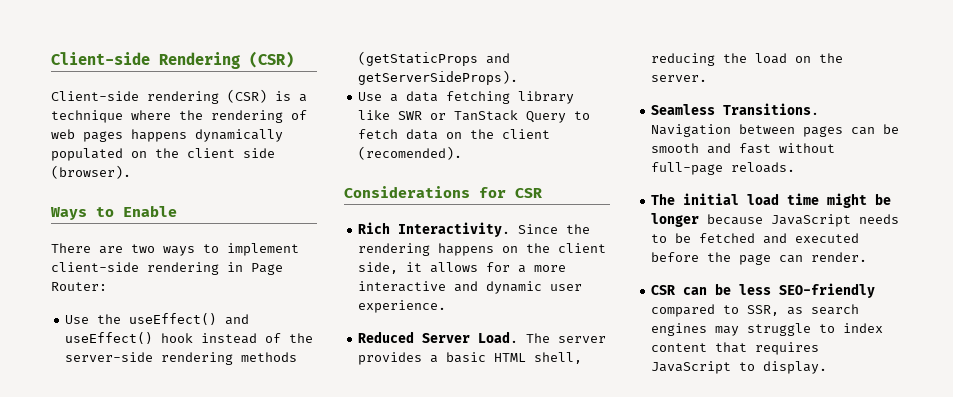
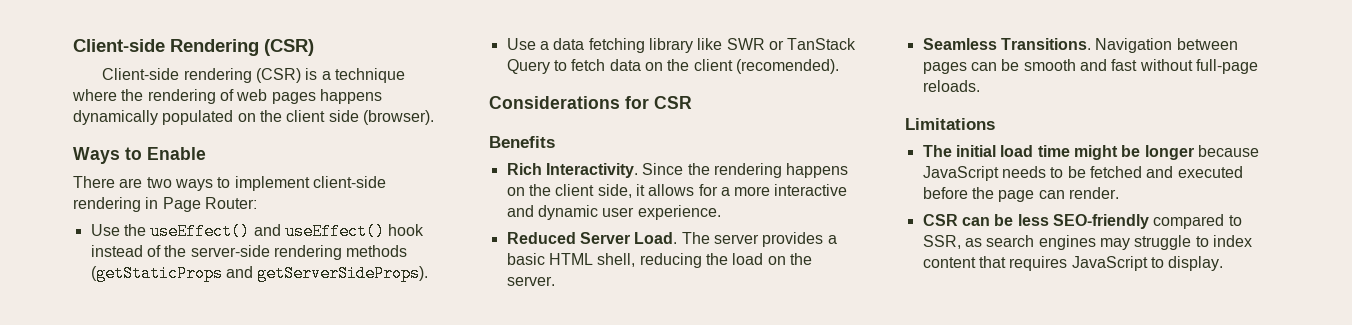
+ Benefits
+ Limitations

